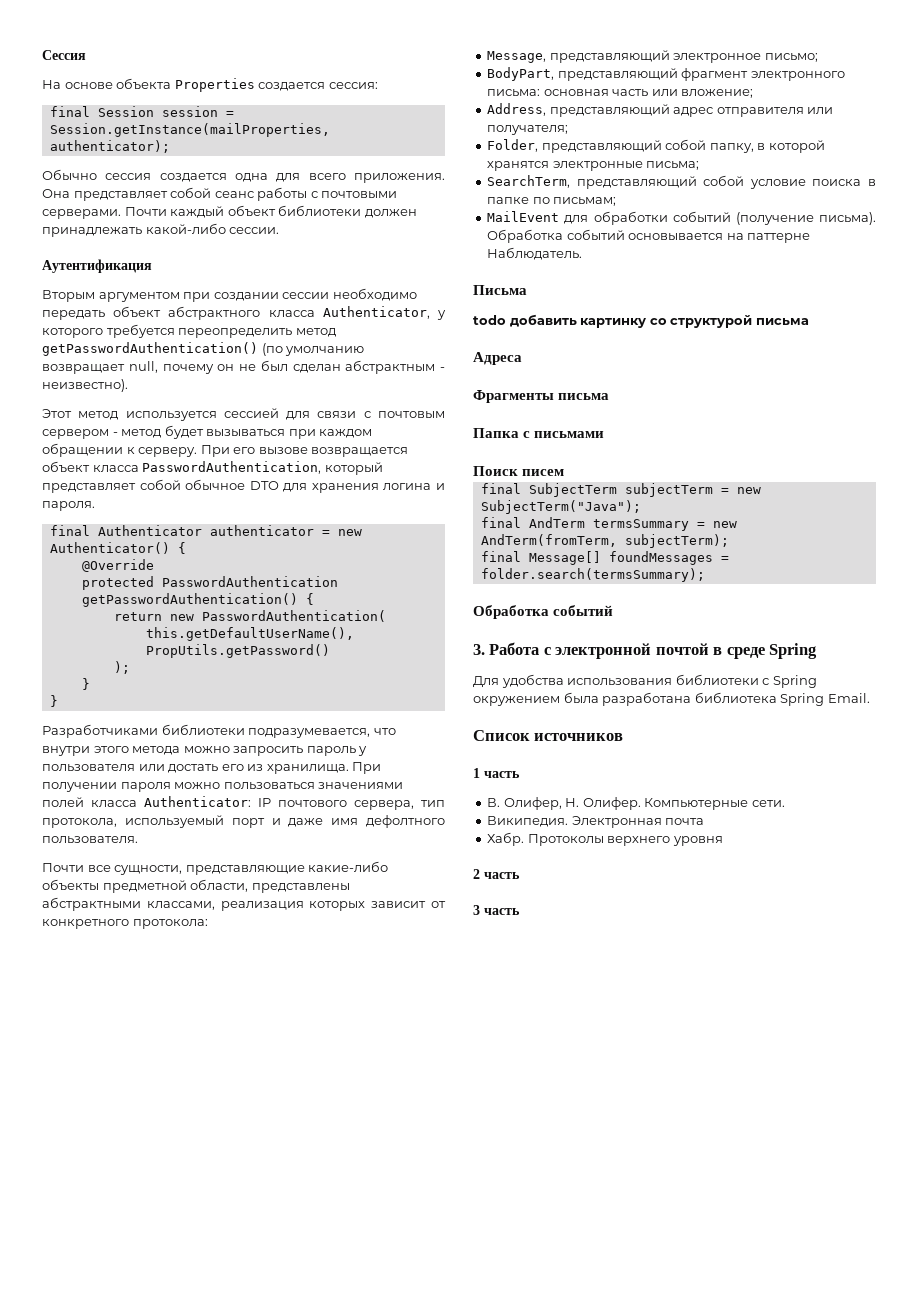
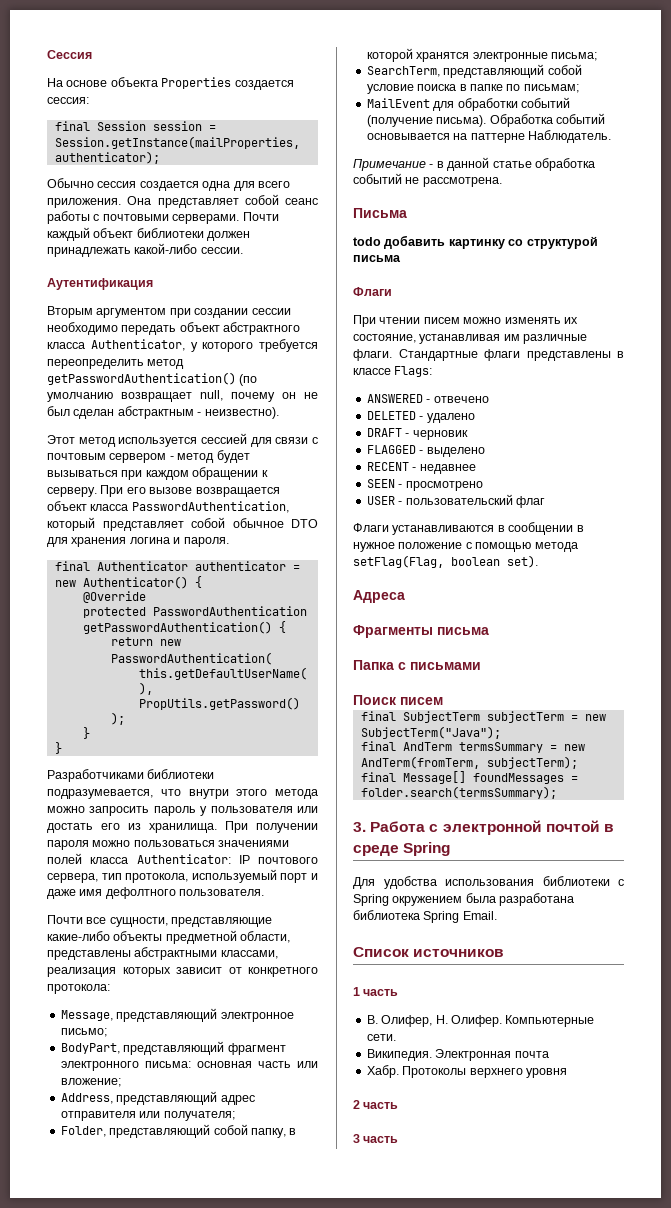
+ Примечание - в данной статье обработка событий не рассмотрена.
  todo добавить картинку со структурой письма
+ Флаги
+ При чтении писем можно изменять их состояние, устанавливая им различные флаги. Стандартные флаги представлены в классе Flags:
+ ANSWERED - отвечено
+ DELETED - удалено
+ DRAFT - черновик
+ FLAGGED - выделено
+ RECENT - недавнее
+ SEEN - просмотрено
+ USER - пользовательский флаг
+ Флаги устанавливаются в сообщении в нужное положение с помощью метода setFlag(Flag, boolean set).
  final Message[] foundMessages = folder.search(termsSummary);
- Обработка событий

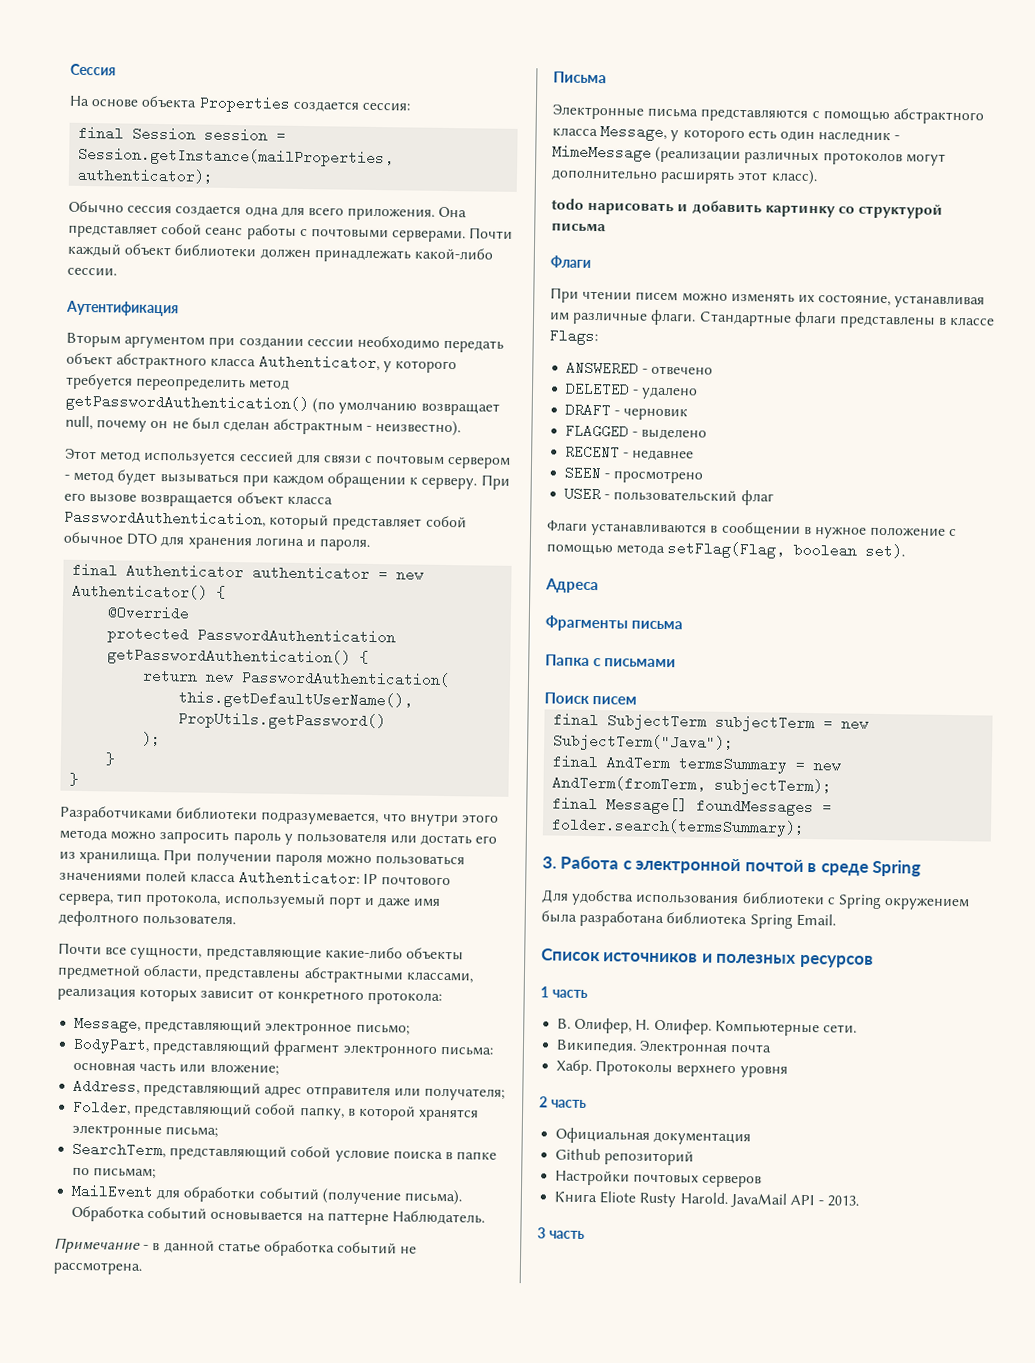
+ Электронные письма представляются с помощью абстрактного класса Message, у которого есть один наследник - MimeMessage (реализации различных протоколов могут дополнительно расширять этот класс).
- todo добавить картинку со структурой письма
+ todo нарисовать и добавить картинку со структурой письма
- Список источников
+ Список источников и полезных ресурсов
+ Официальная документация
+ Github репозиторий
+ Настройки почтовых серверов
+ Книга Eliote Rusty Harold. JavaMail API - 2013.

